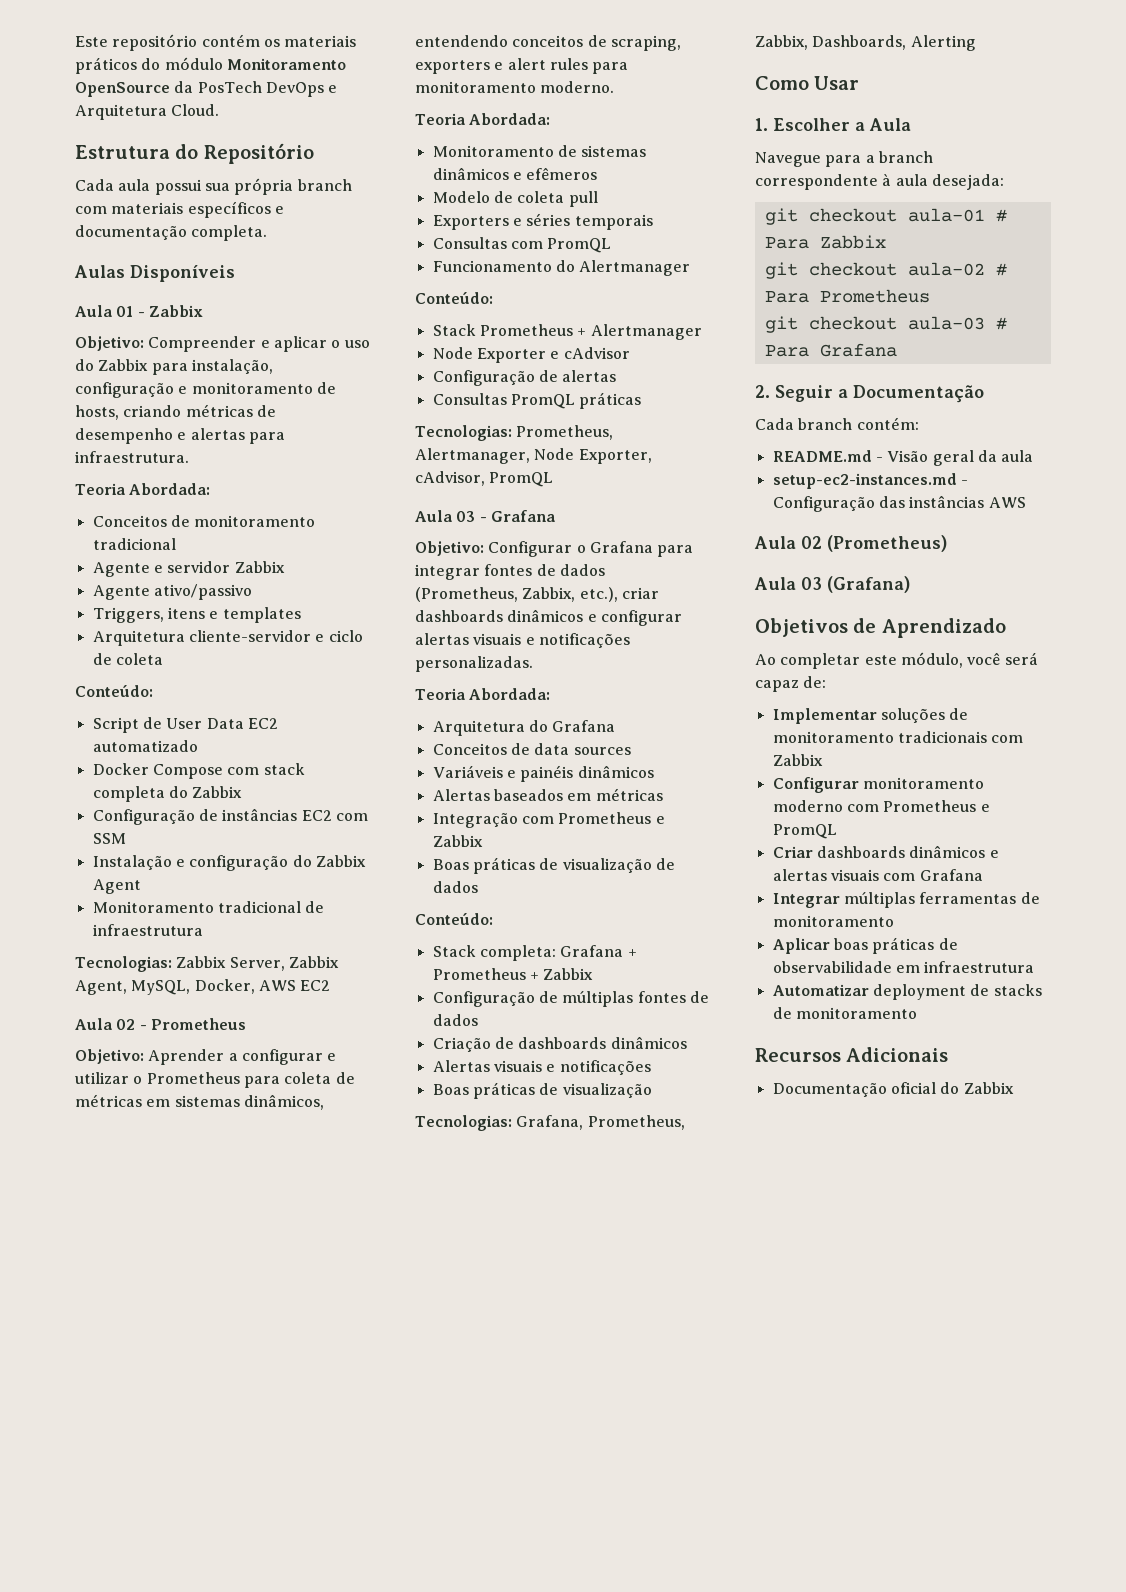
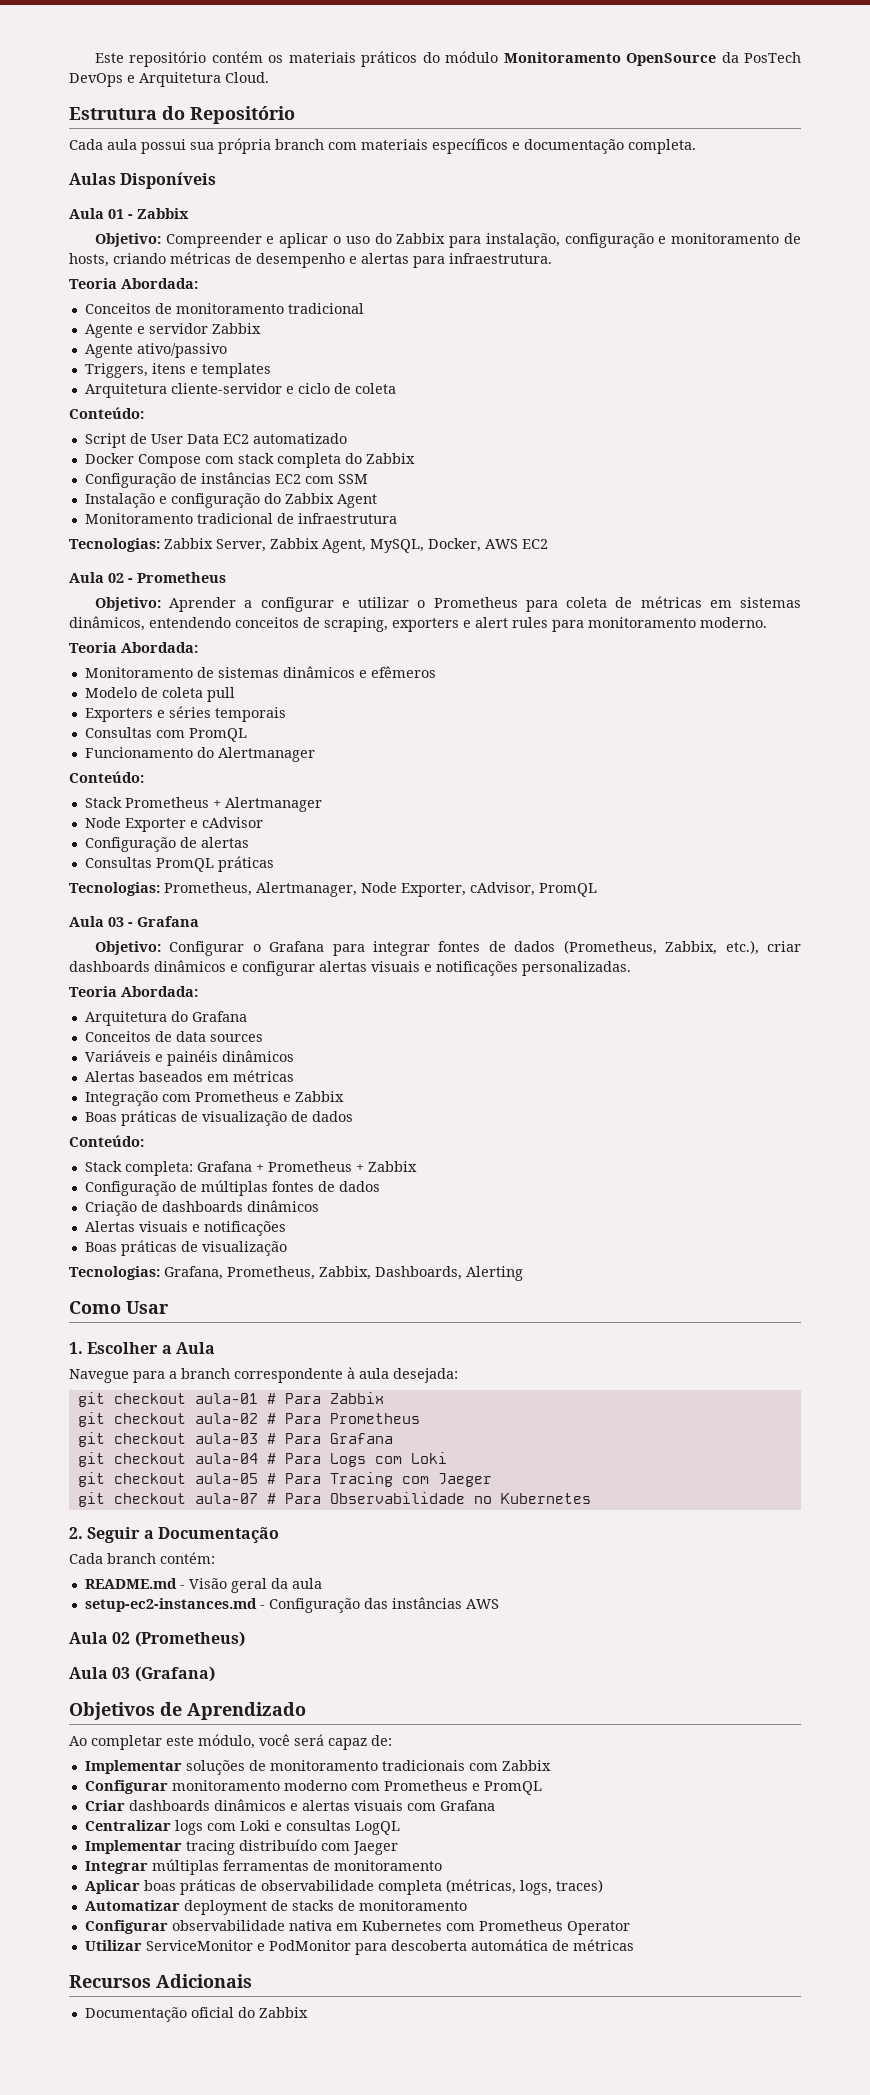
+ git checkout aula-04 # Para Logs com Loki
+ git checkout aula-05 # Para Tracing com Jaeger
+ git checkout aula-07 # Para Observabilidade no Kubernetes
+ Centralizar logs com Loki e consultas LogQL
+ Implementar tracing distribuído com Jaeger
- Aplicar boas práticas de observabilidade em infraestrutura
+ Aplicar boas práticas de observabilidade completa (métricas, logs, traces)
+ Configurar observabilidade nativa em Kubernetes com Prometheus Operator
+ Utilizar ServiceMonitor e PodMonitor para descoberta automática de métricas

